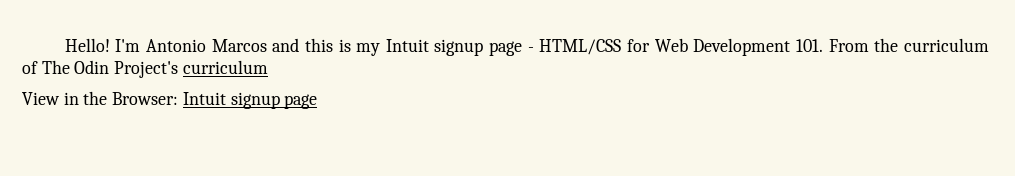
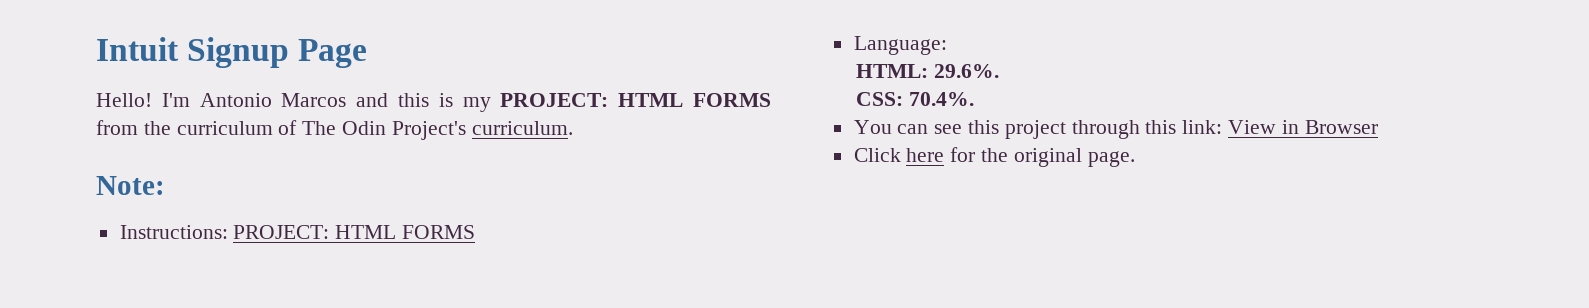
+ Intuit Signup Page
- I'm Antonio Marcos and this is my Intuit signup page - HTML/CSS for Web Development 101. From the curriculum of The Odin Project's curriculum
- View in the Browser: Intuit signup page
+ I'm Antonio Marcos and this is my PROJECT: HTML FORMS from the curriculum of The Odin Project's curriculum.
+ Note:
+ Instructions: PROJECT: HTML FORMS
+ Language:
+ HTML: 29.6%.
+ CSS: 70.4%.
+ You can see this project through this link: View in Browser
+ Click here for the original page.

